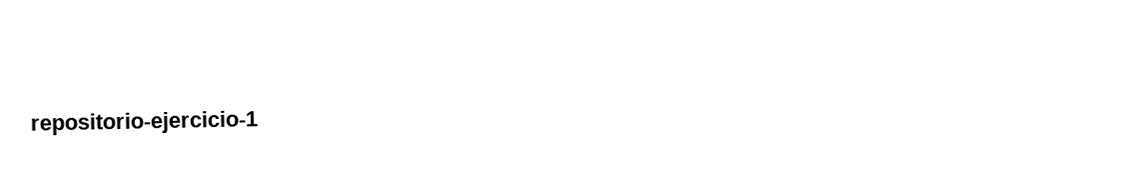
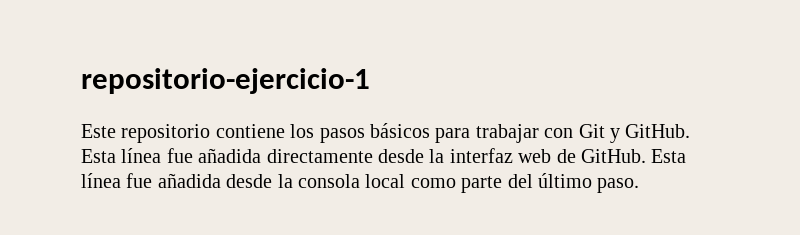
+ Este repositorio contiene los pasos básicos para trabajar con Git y GitHub. Esta línea fue añadida directamente desde la interfaz web de GitHub. Esta línea fue añadida desde la consola local como parte del último paso.

